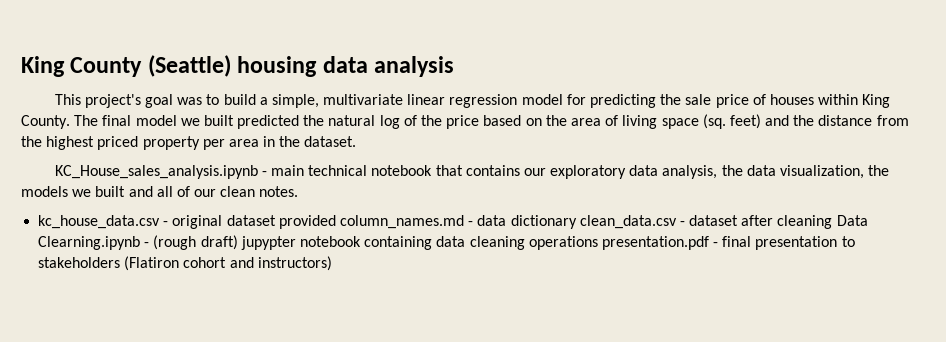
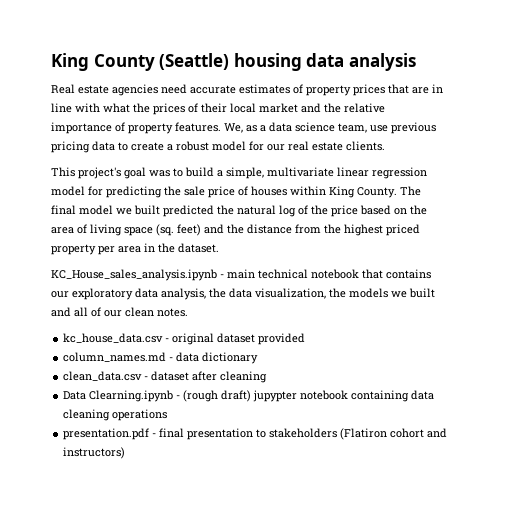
+ Real estate agencies need accurate estimates of property prices that are in line with what the prices of their local market and the relative importance of property features. We, as a data science team, use previous pricing data to create a robust model for our real estate clients.
- kc_house_data.csv - original dataset provided column_names.md - data dictionary clean_data.csv - dataset after cleaning Data Clearning.ipynb - (rough draft) jupypter notebook containing data cleaning operations presentation.pdf - final presentation to stakeholders (Flatiron cohort and instructors)
+ kc_house_data.csv - original dataset provided
+ column_names.md - data dictionary
+ clean_data.csv - dataset after cleaning
+ Data Clearning.ipynb - (rough draft) jupypter notebook containing data cleaning operations
+ presentation.pdf - final presentation to stakeholders (Flatiron cohort and instructors)

